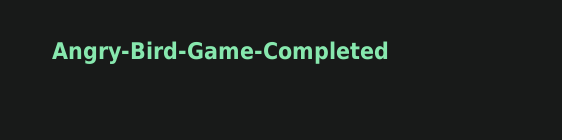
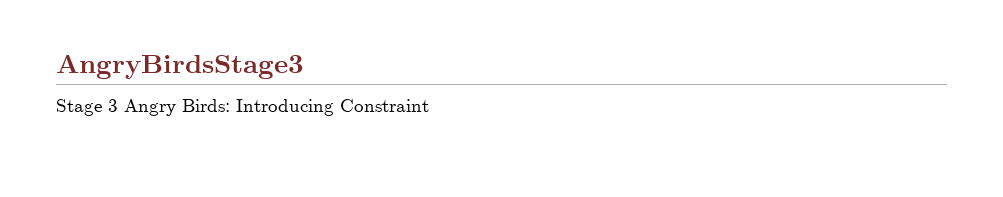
- Angry-Bird-Game-Completed
+ AngryBirdsStage3
+ Stage 3 Angry Birds: Introducing Constraint

